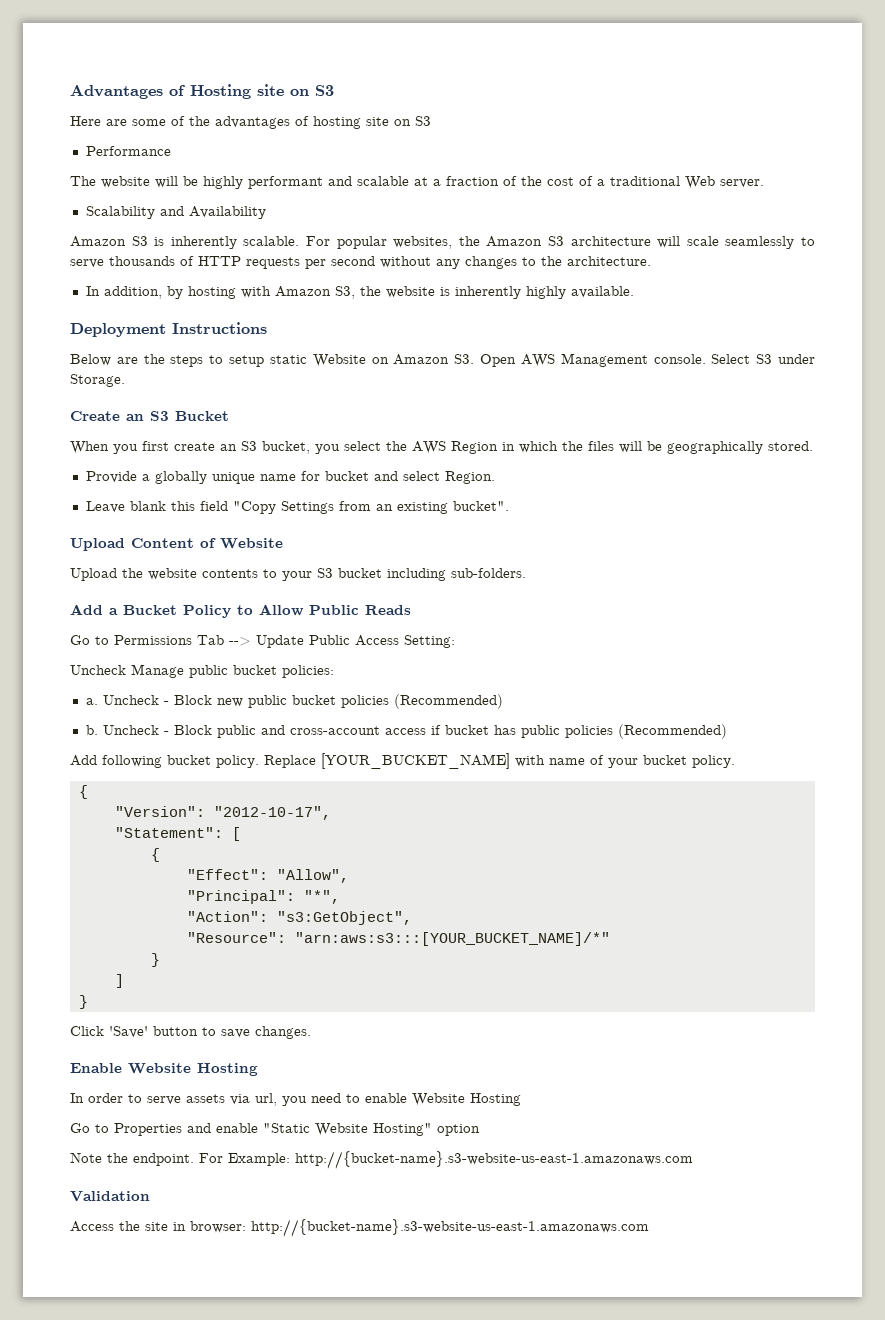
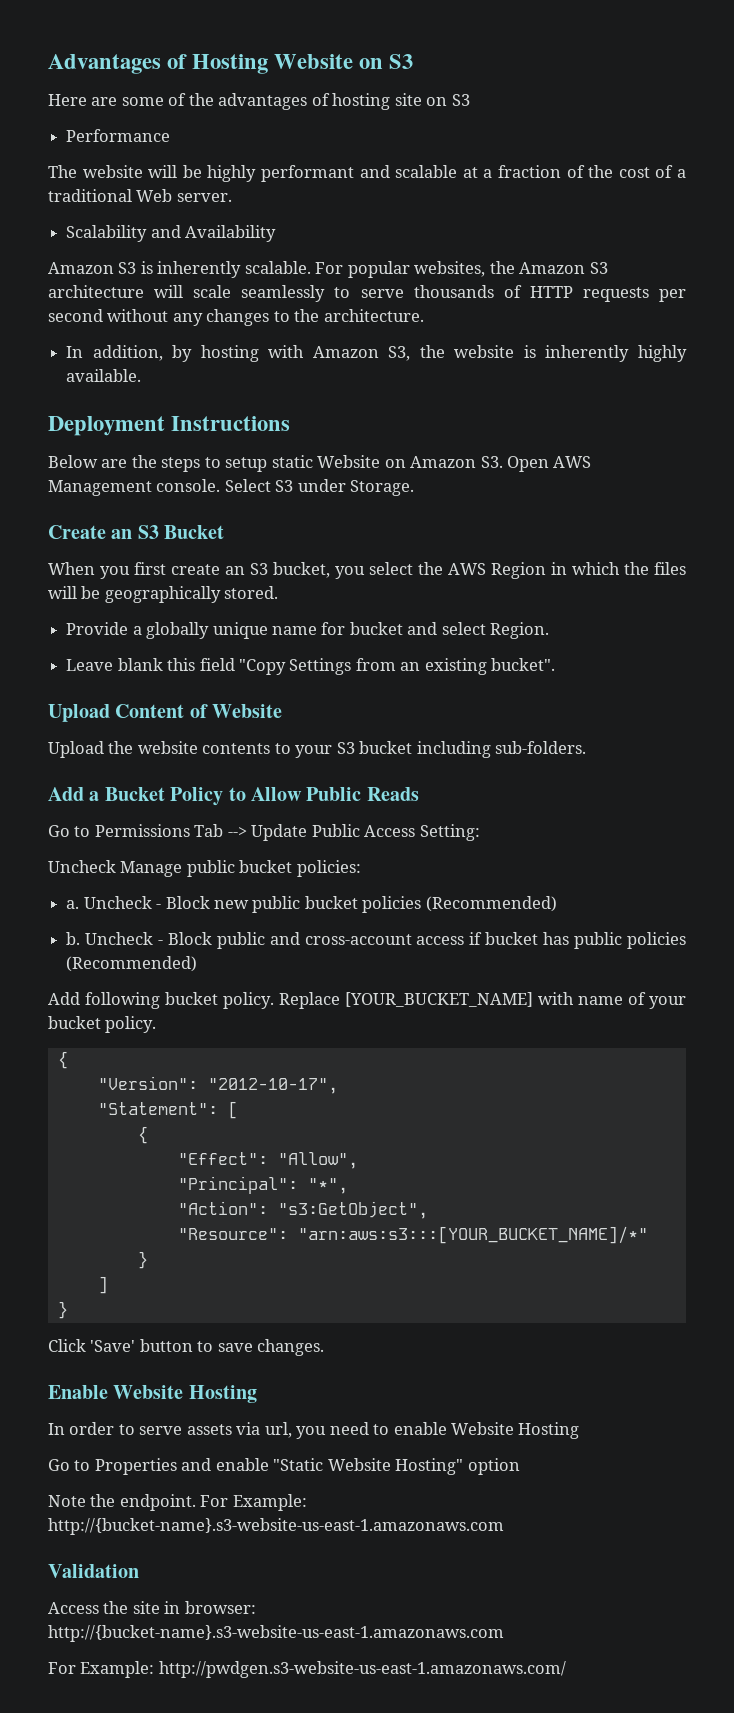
- Advantages of Hosting site on S3
+ Advantages of Hosting Website on S3
+ For Example: http://pwdgen.s3-website-us-east-1.amazonaws.com/

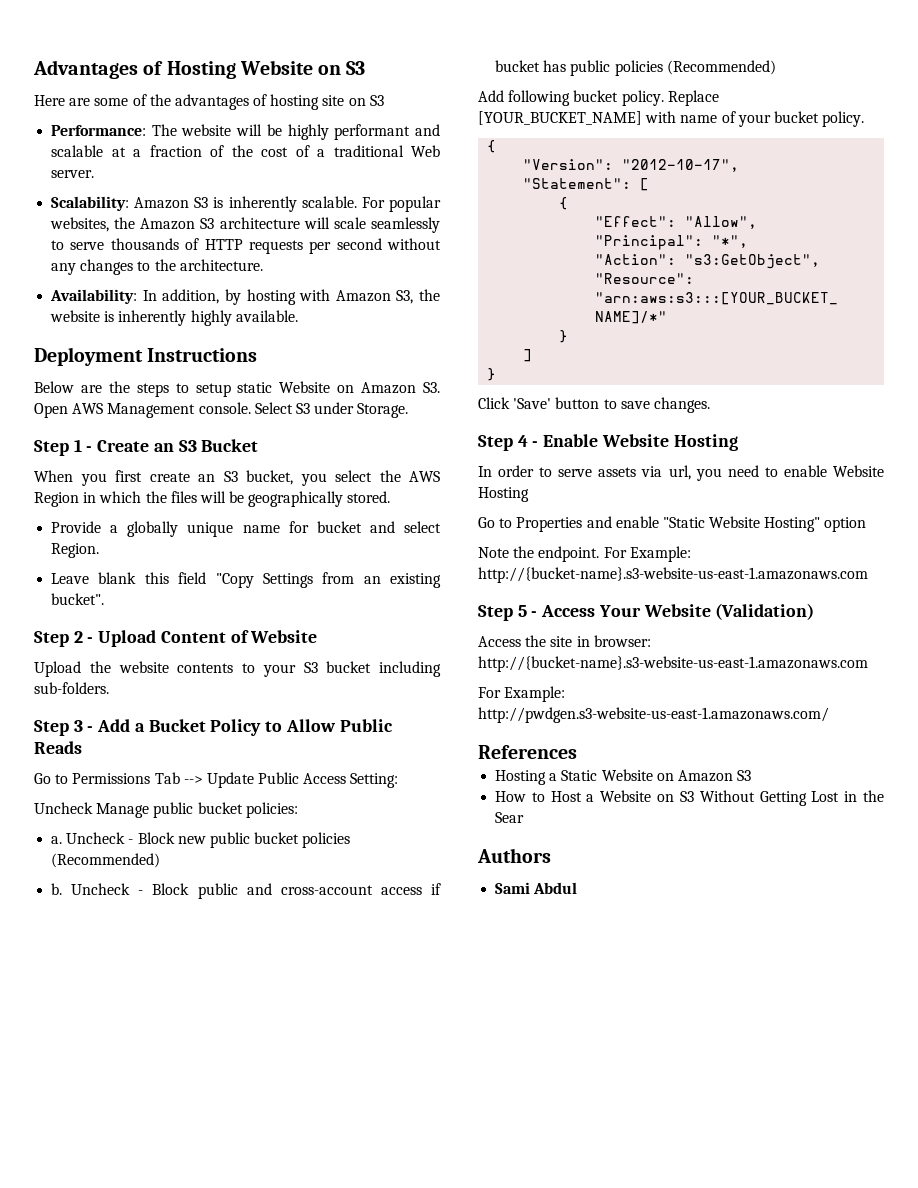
- Performance
- The website will be highly performant and scalable at a fraction of the cost of a traditional Web server.
+ Performance: The website will be highly performant and scalable at a fraction of the cost of a traditional Web server.
- Scalability and Availability
- Amazon S3 is inherently scalable.
+ Scalability: Amazon S3 is inherently scalable.
- In addition, by hosting with Amazon S3, the website is inherently highly available.
+ Availability: In addition, by hosting with Amazon S3, the website is inherently highly available.
- Create an S3 Bucket
+ Step 1 - Create an S3 Bucket
- Upload Content of Website
+ Step 2 - Upload Content of Website
- Add a Bucket Policy to Allow Public Reads
+ Step 3 - Add a Bucket Policy to Allow Public Reads
- Enable Website Hosting
+ Step 4 - Enable Website Hosting
- Validation
+ Step 5 - Access Your Website (Validation)
+ References
+ Hosting a Static Website on Amazon S3
+ How to Host a Website on S3 Without Getting Lost in the Sear
+ Authors
+ Sami Abdul

